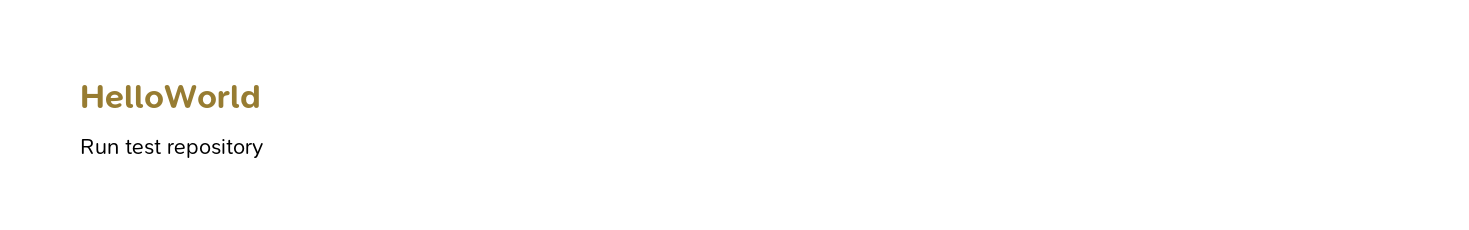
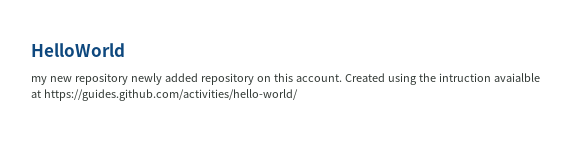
- Run test repository
+ my new repository newly added repository on this account. Created using the intruction avaialble at https://guides.github.com/activities/hello-world/

